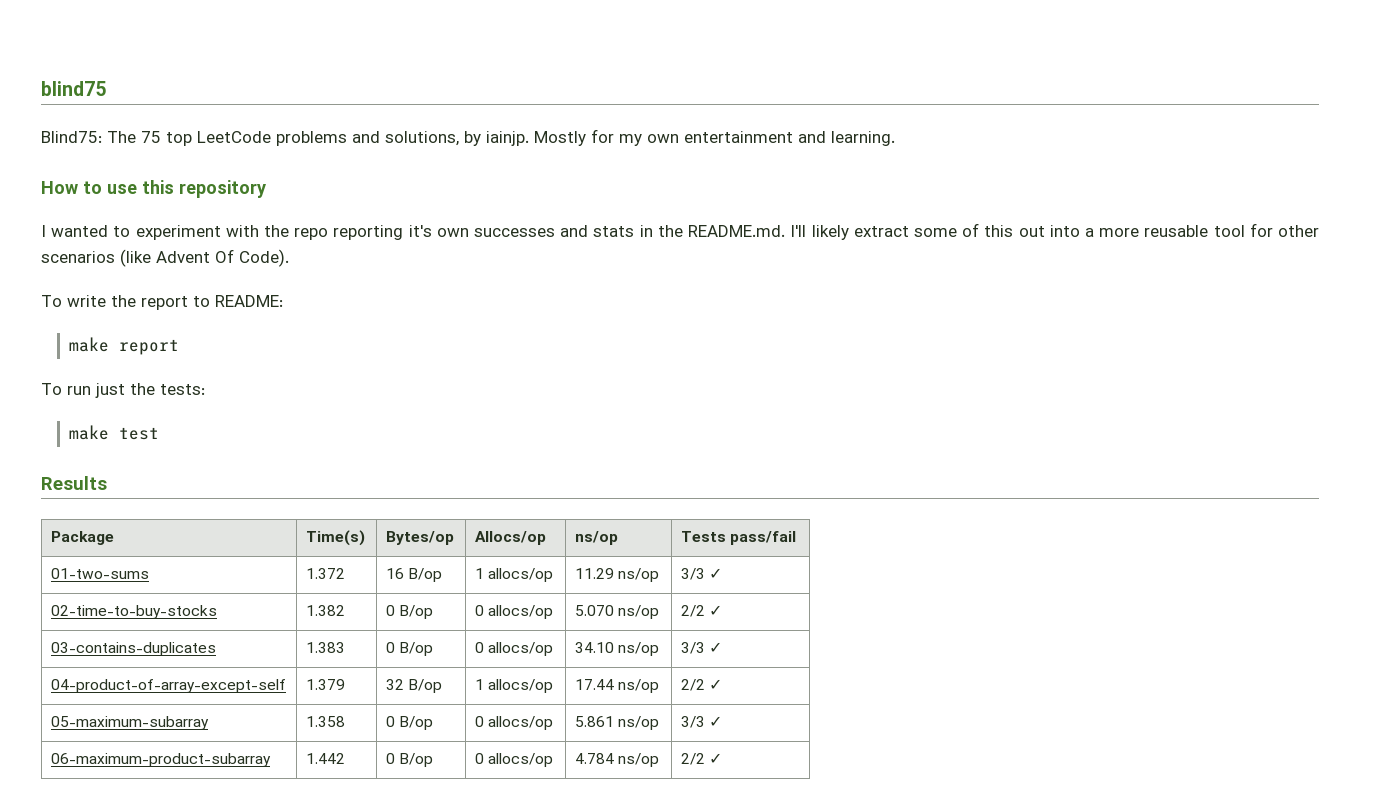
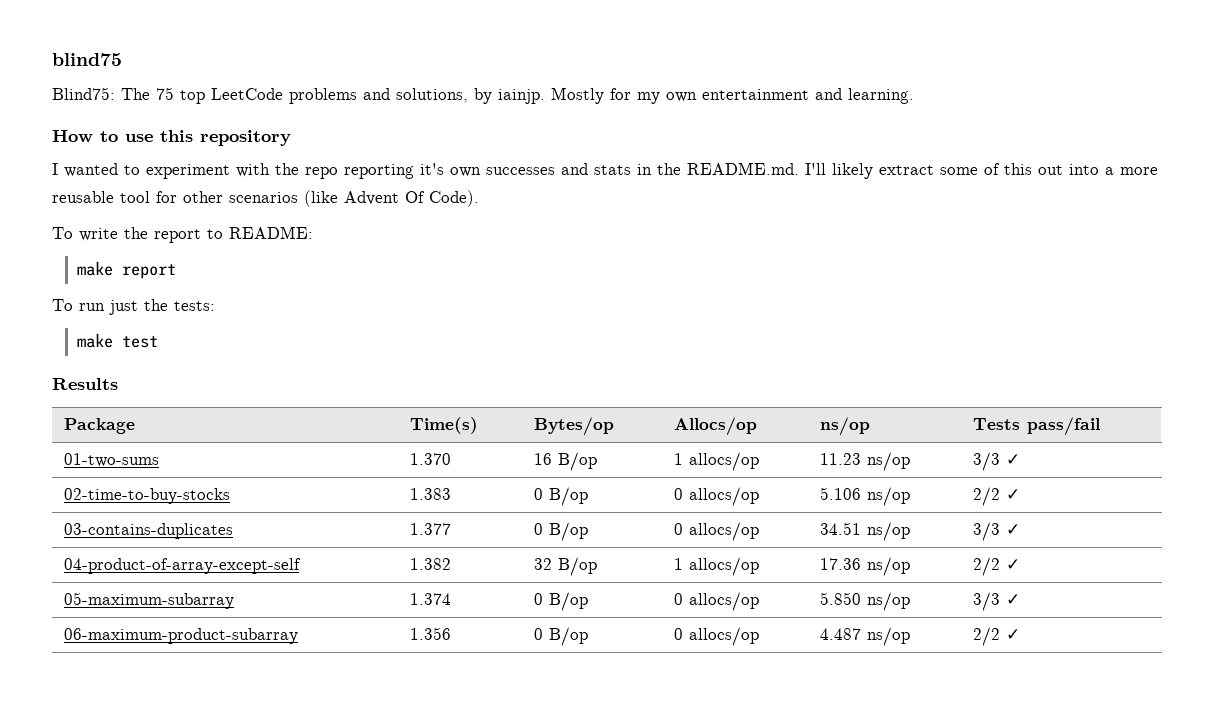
- 01-two-sums | 1.372 | 16 B/op | 1 allocs/op | 11.29 ns/op | 3/3 ✓
+ 01-two-sums | 1.370 | 16 B/op | 1 allocs/op | 11.23 ns/op | 3/3 ✓
- 02-time-to-buy-stocks | 1.382 | 0 B/op | 0 allocs/op | 5.070 ns/op | 2/2 ✓
- 03-contains-duplicates | 1.383 | 0 B/op | 0 allocs/op | 34.10 ns/op | 3/3 ✓
+ 02-time-to-buy-stocks | 1.383 | 0 B/op | 0 allocs/op | 5.106 ns/op | 2/2 ✓
+ 03-contains-duplicates | 1.377 | 0 B/op | 0 allocs/op | 34.51 ns/op | 3/3 ✓
- 04-product-of-array-except-self | 1.379 | 32 B/op | 1 allocs/op | 17.44 ns/op | 2/2 ✓
+ 04-product-of-array-except-self | 1.382 | 32 B/op | 1 allocs/op | 17.36 ns/op | 2/2 ✓
- 05-maximum-subarray | 1.358 | 0 B/op | 0 allocs/op | 5.861 ns/op | 3/3 ✓
+ 05-maximum-subarray | 1.374 | 0 B/op | 0 allocs/op | 5.850 ns/op | 3/3 ✓
- 06-maximum-product-subarray | 1.442 | 0 B/op | 0 allocs/op | 4.784 ns/op | 2/2 ✓
+ 06-maximum-product-subarray | 1.356 | 0 B/op | 0 allocs/op | 4.487 ns/op | 2/2 ✓

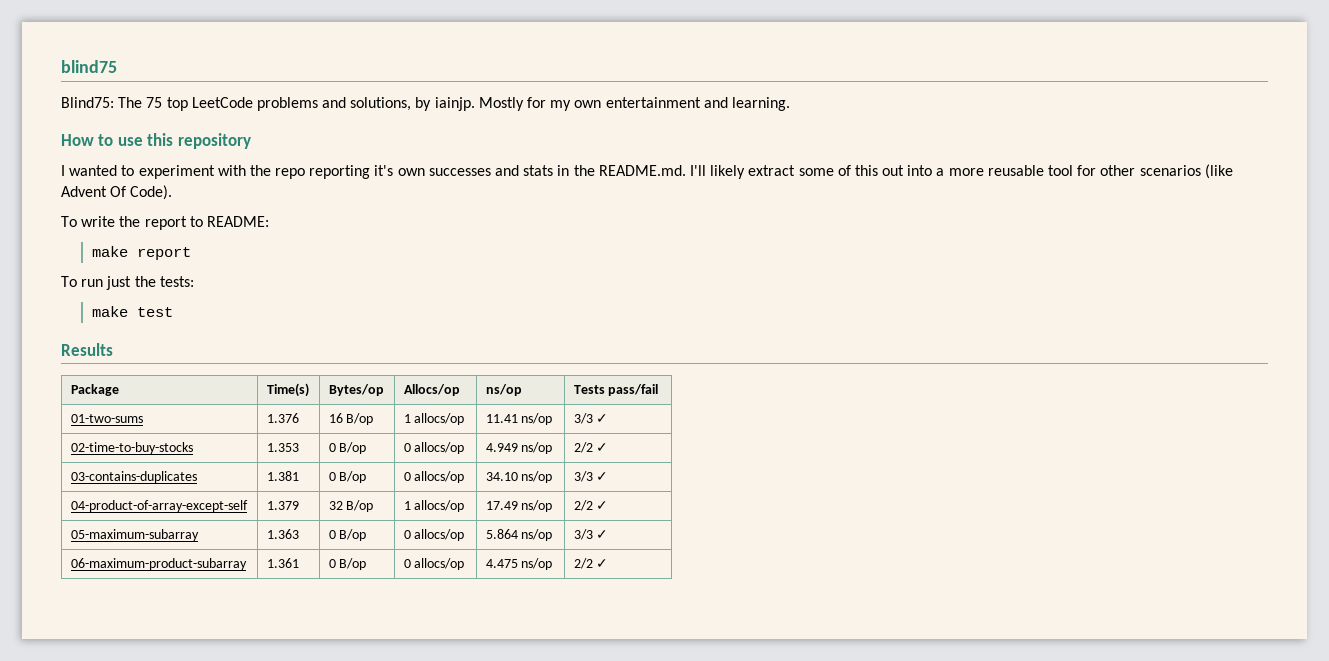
- 01-two-sums | 1.370 | 16 B/op | 1 allocs/op | 11.23 ns/op | 3/3 ✓
+ 01-two-sums | 1.376 | 16 B/op | 1 allocs/op | 11.41 ns/op | 3/3 ✓
- 02-time-to-buy-stocks | 1.383 | 0 B/op | 0 allocs/op | 5.106 ns/op | 2/2 ✓
+ 02-time-to-buy-stocks | 1.353 | 0 B/op | 0 allocs/op | 4.949 ns/op | 2/2 ✓
- 03-contains-duplicates | 1.377 | 0 B/op | 0 allocs/op | 34.51 ns/op | 3/3 ✓
+ 03-contains-duplicates | 1.381 | 0 B/op | 0 allocs/op | 34.10 ns/op | 3/3 ✓
- 04-product-of-array-except-self | 1.382 | 32 B/op | 1 allocs/op | 17.36 ns/op | 2/2 ✓
+ 04-product-of-array-except-self | 1.379 | 32 B/op | 1 allocs/op | 17.49 ns/op | 2/2 ✓
- 05-maximum-subarray | 1.374 | 0 B/op | 0 allocs/op | 5.850 ns/op | 3/3 ✓
+ 05-maximum-subarray | 1.363 | 0 B/op | 0 allocs/op | 5.864 ns/op | 3/3 ✓
- 06-maximum-product-subarray | 1.356 | 0 B/op | 0 allocs/op | 4.487 ns/op | 2/2 ✓
+ 06-maximum-product-subarray | 1.361 | 0 B/op | 0 allocs/op | 4.475 ns/op | 2/2 ✓

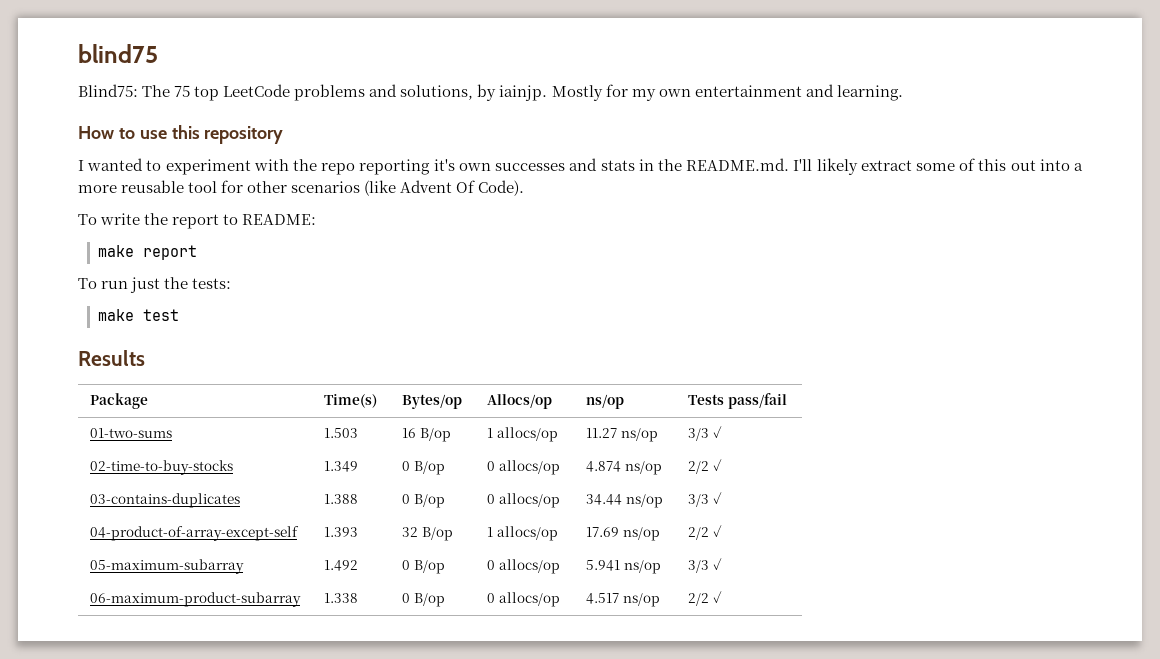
- 01-two-sums | 1.376 | 16 B/op | 1 allocs/op | 11.41 ns/op | 3/3 ✓
+ 01-two-sums | 1.503 | 16 B/op | 1 allocs/op | 11.27 ns/op | 3/3 ✓
- 02-time-to-buy-stocks | 1.353 | 0 B/op | 0 allocs/op | 4.949 ns/op | 2/2 ✓
+ 02-time-to-buy-stocks | 1.349 | 0 B/op | 0 allocs/op | 4.874 ns/op | 2/2 ✓
- 03-contains-duplicates | 1.381 | 0 B/op | 0 allocs/op | 34.10 ns/op | 3/3 ✓
+ 03-contains-duplicates | 1.388 | 0 B/op | 0 allocs/op | 34.44 ns/op | 3/3 ✓
- 04-product-of-array-except-self | 1.379 | 32 B/op | 1 allocs/op | 17.49 ns/op | 2/2 ✓
+ 04-product-of-array-except-self | 1.393 | 32 B/op | 1 allocs/op | 17.69 ns/op | 2/2 ✓
- 05-maximum-subarray | 1.363 | 0 B/op | 0 allocs/op | 5.864 ns/op | 3/3 ✓
+ 05-maximum-subarray | 1.492 | 0 B/op | 0 allocs/op | 5.941 ns/op | 3/3 ✓
- 06-maximum-product-subarray | 1.361 | 0 B/op | 0 allocs/op | 4.475 ns/op | 2/2 ✓
+ 06-maximum-product-subarray | 1.338 | 0 B/op | 0 allocs/op | 4.517 ns/op | 2/2 ✓

